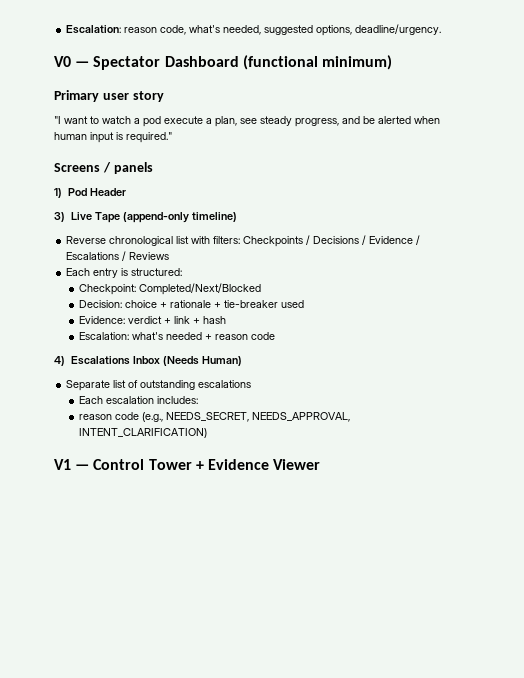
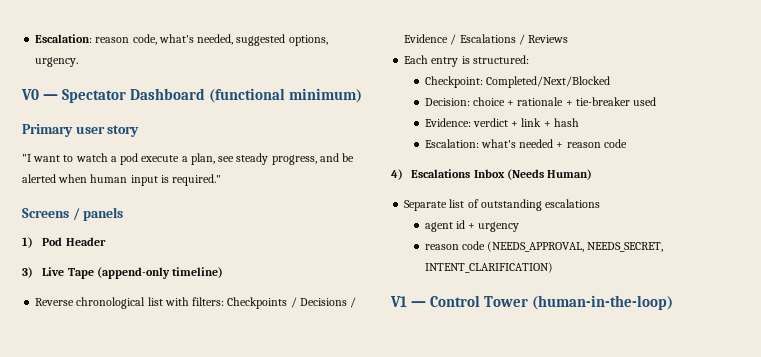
- Escalation: reason code, what's needed, suggested options, deadline/urgency.
+ Escalation: reason code, what's needed, suggested options, urgency.
- Each escalation includes:
- reason code (e.g., NEEDS_SECRET, NEEDS_APPROVAL, INTENT_CLARIFICATION)
+ agent id + urgency
+ reason code (NEEDS_APPROVAL, NEEDS_SECRET, INTENT_CLARIFICATION)
- V1 — Control Tower + Evidence Viewer
+ V1 — Control Tower (human-in-the-loop)

